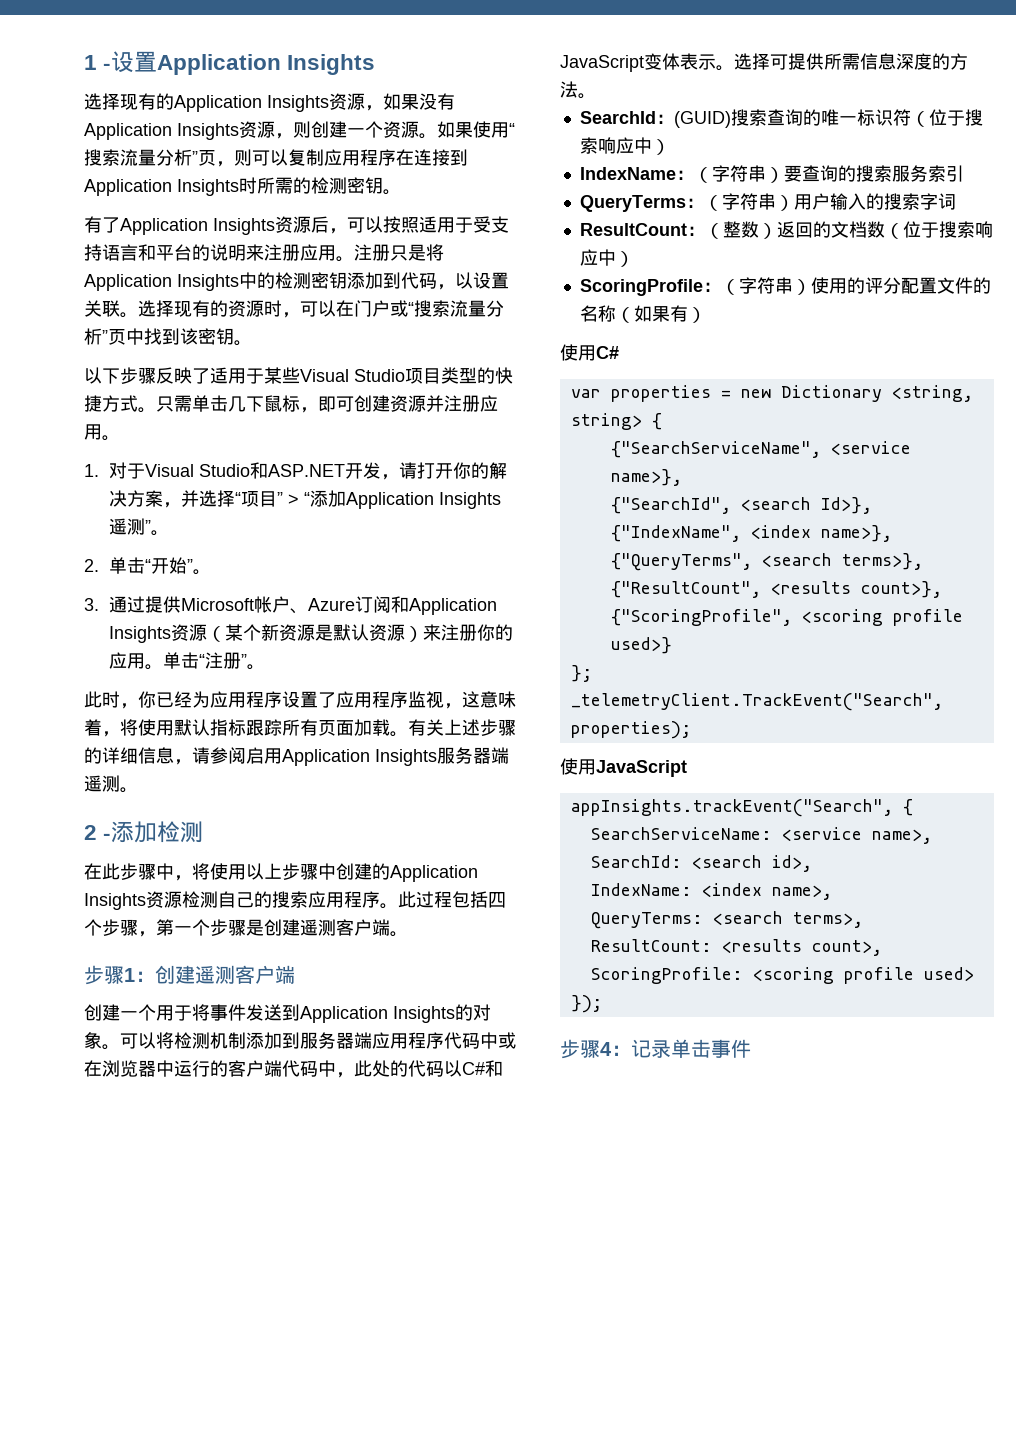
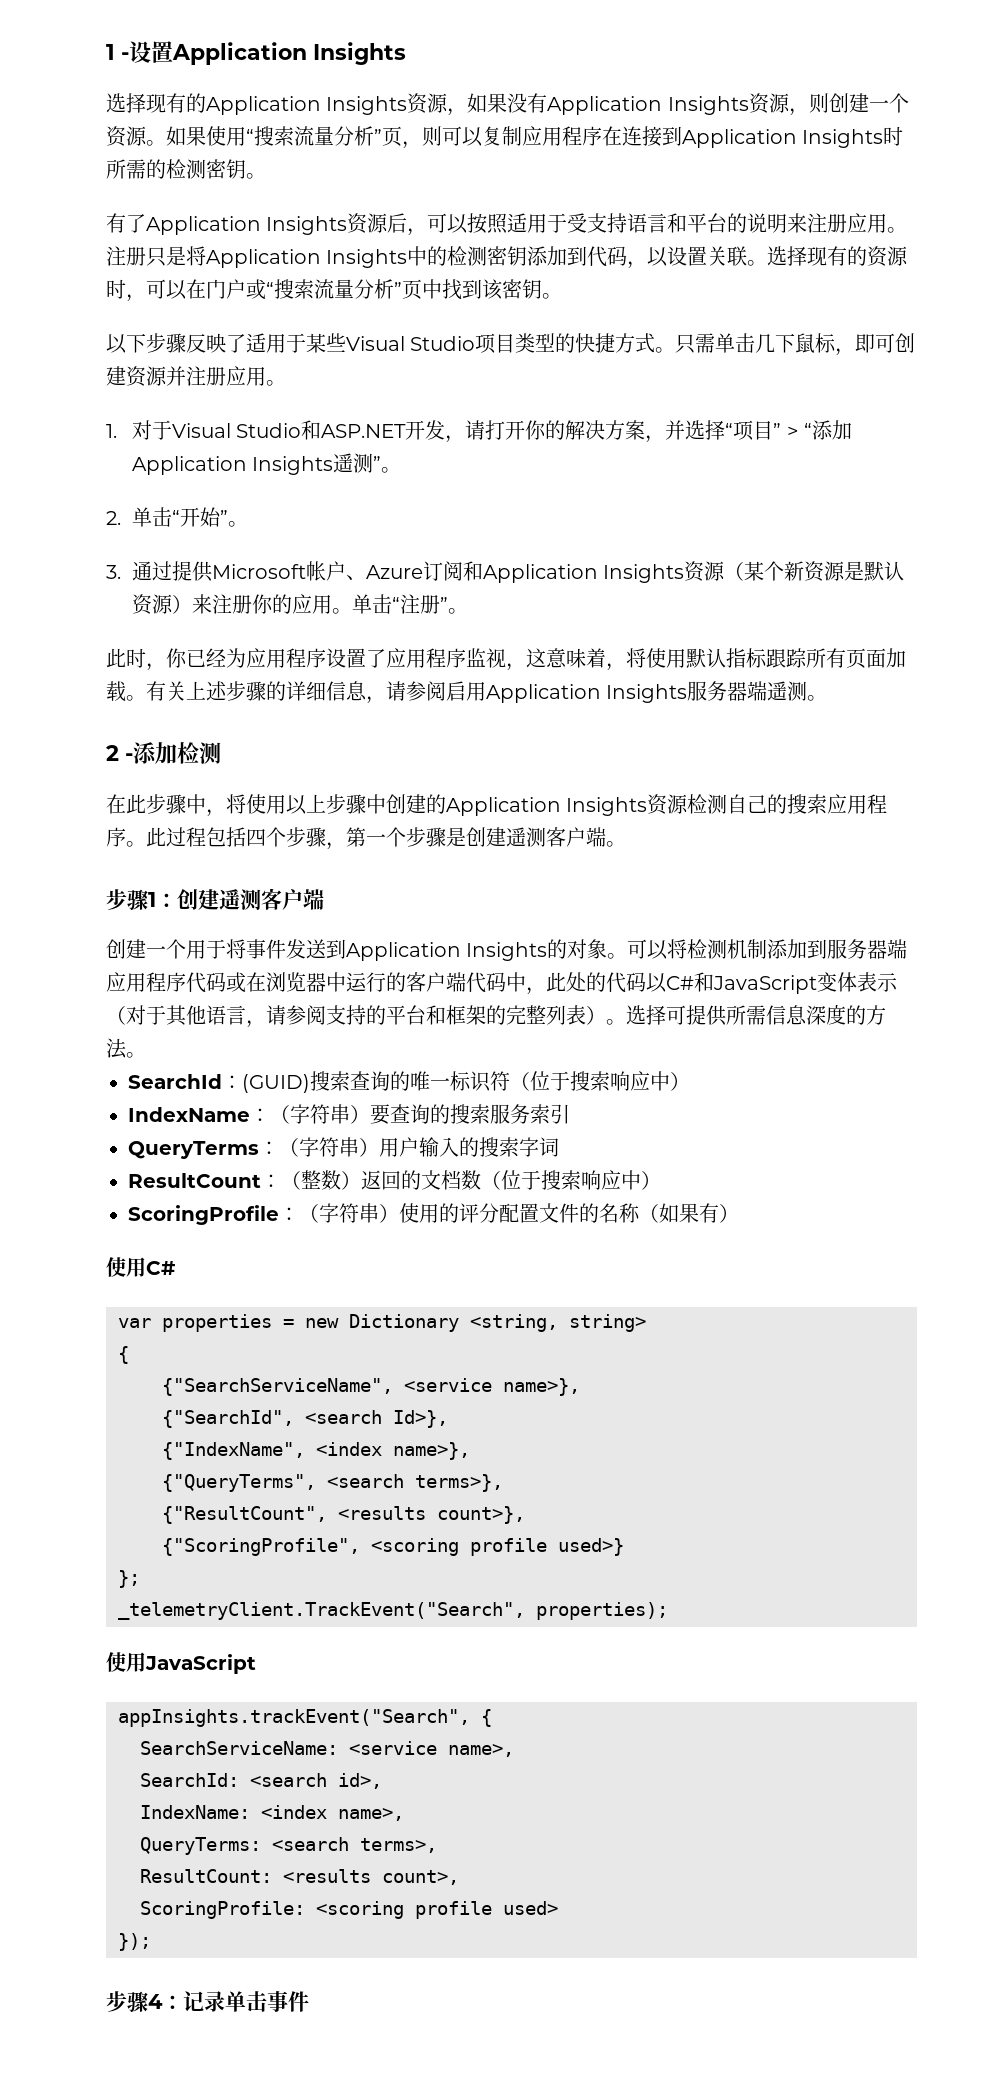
- 可以将检测机制添加到服务器端应用程序代码中或在浏览器中运行的客户端代码中，此处的代码以C#和JavaScript变体表示。
+ 可以将检测机制添加到服务器端应用程序代码或在浏览器中运行的客户端代码中，此处的代码以C#和JavaScript变体表示（对于其他语言，请参阅支持的平台和框架的完整列表）。
- var properties = new Dictionary <string, string> {
+ var properties = new Dictionary <string, string>
+ {

